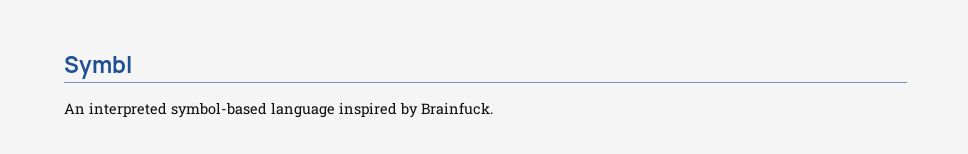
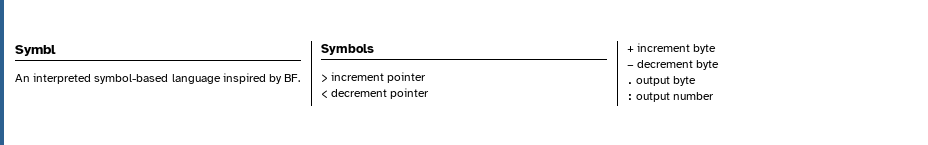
- An interpreted symbol-based language inspired by Brainfuck.
+ An interpreted symbol-based language inspired by BF.
+ Symbols
+ > increment pointer
+ < decrement pointer
+ + increment byte
+ - decrement byte
+ . output byte
+ : output number

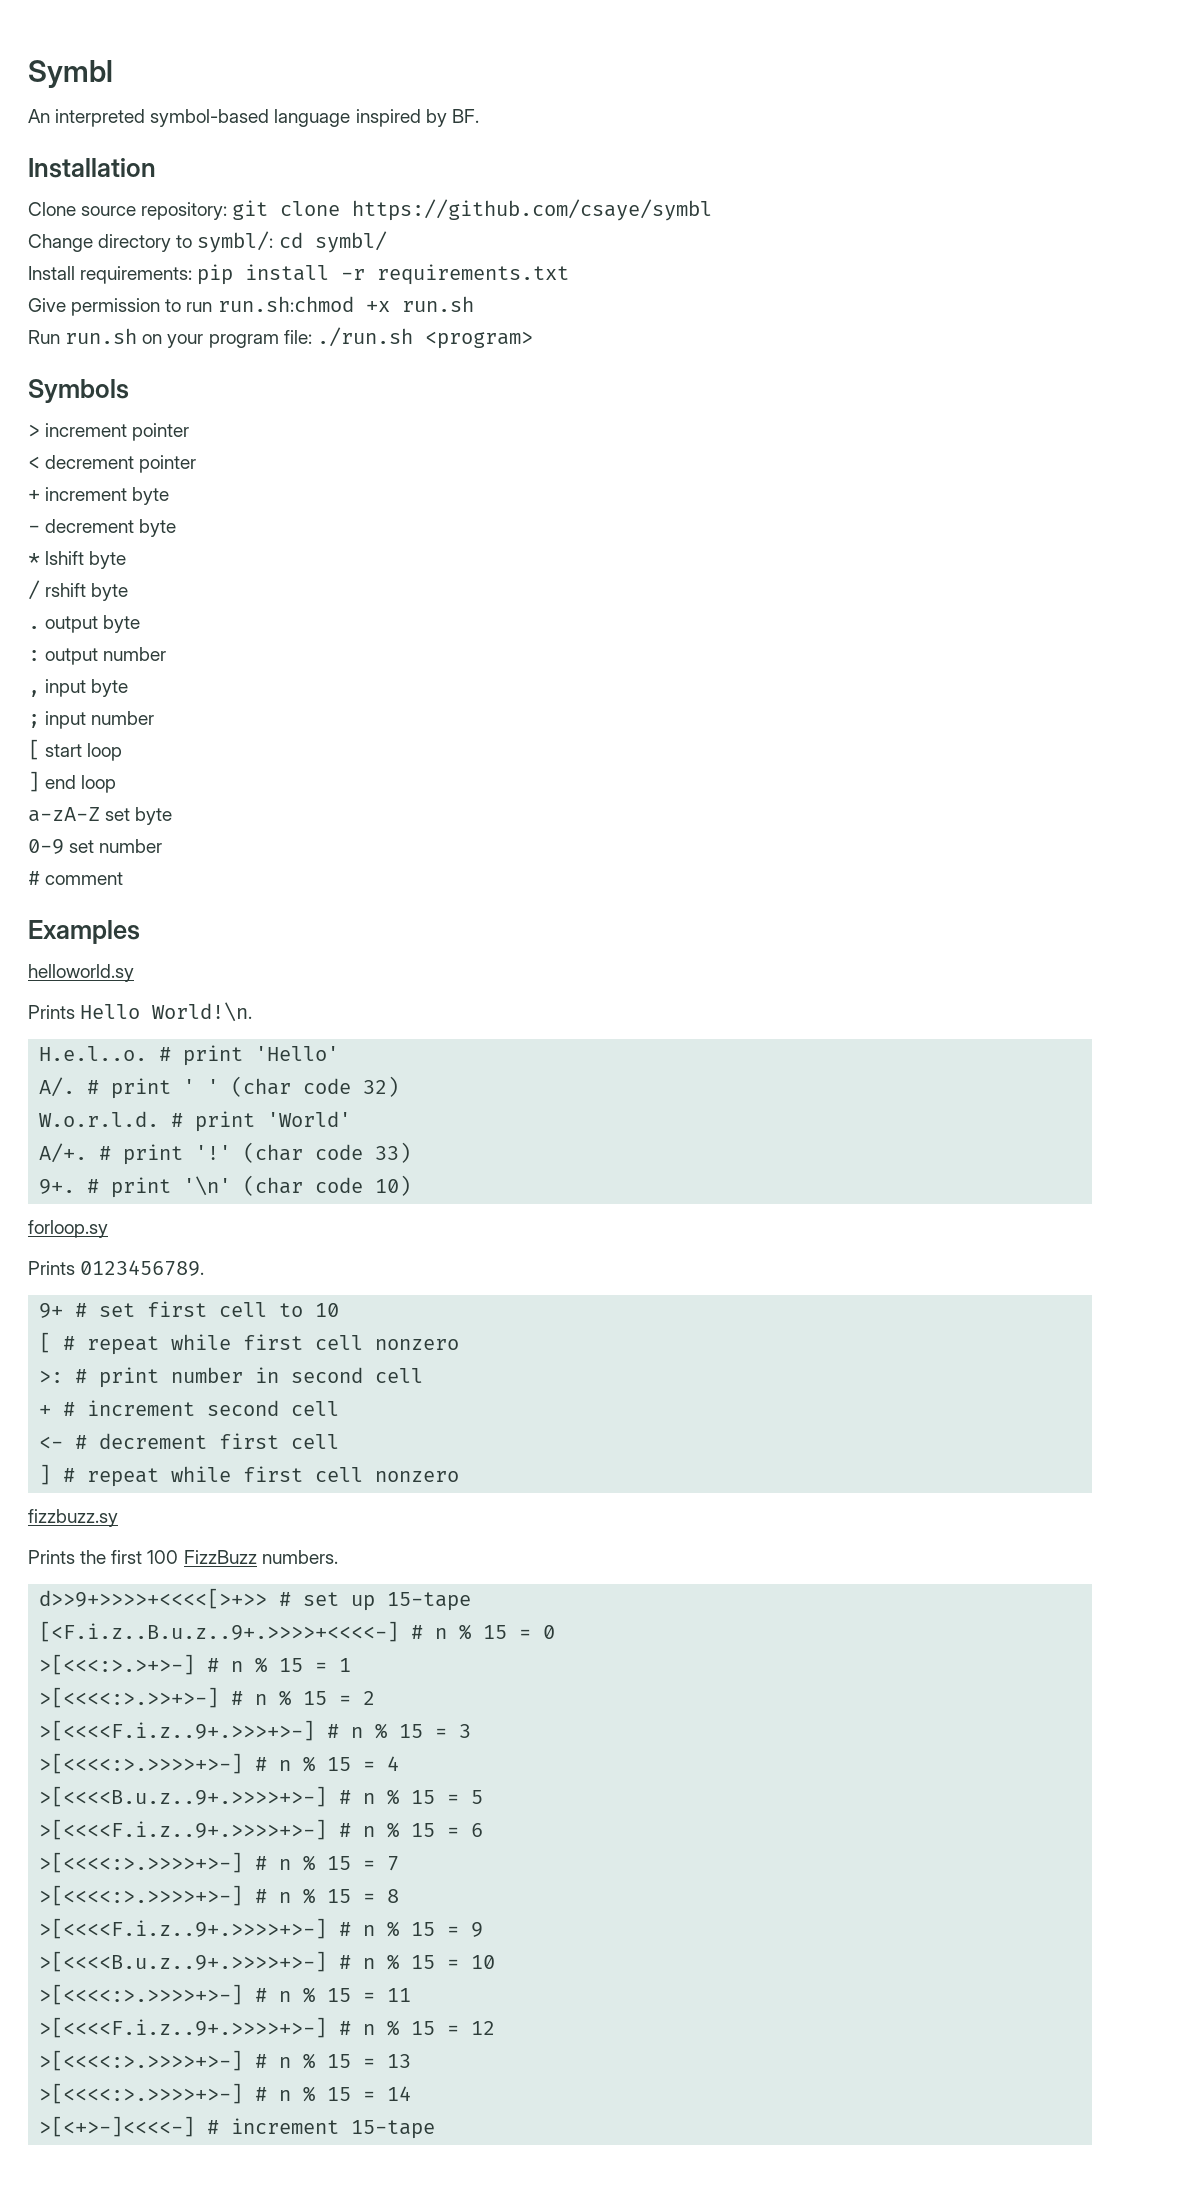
+ Installation
+ Clone source repository: git clone https://github.com/csaye/symbl
+ Change directory to symbl/: cd symbl/
+ Install requirements: pip install -r requirements.txt
+ Give permission to run run.sh:chmod +x run.sh
+ Run run.sh on your program file: ./run.sh <program>
+ * lshift byte
+ / rshift byte
+ , input byte
+ ; input number
+ [ start loop
+ ] end loop
+ a-zA-Z set byte
+ 0-9 set number
+ # comment
+ Examples
+ helloworld.sy
+ Prints Hello World!\n.
+ H.e.l..o. # print 'Hello'
+ A/. # print ' ' (char code 32)
+ W.o.r.l.d. # print 'World'
+ A/+. # print '!' (char code 33)
+ 9+. # print '\n' (char code 10)
+ forloop.sy
+ Prints 0123456789.
+ 9+ # set first cell to 10
+ [ # repeat while first cell nonzero
+ >: # print number in second cell
+ + # increment second cell
+ <- # decrement first cell
+ ] # repeat while first cell nonzero
+ fizzbuzz.sy
+ Prints the first 100 FizzBuzz numbers.
+ d>>9+>>>>+<<<<[>+>> # set up 15-tape
+ [<F.i.z..B.u.z..9+.>>>>+<<<<-] # n % 15 = 0
+ >[<<<:>.>+>-] # n % 15 = 1
+ >[<<<<:>.>>+>-] # n % 15 = 2
+ >[<<<<F.i.z..9+.>>>+>-] # n % 15 = 3
+ >[<<<<:>.>>>>+>-] # n % 15 = 4
+ >[<<<<B.u.z..9+.>>>>+>-] # n % 15 = 5
+ >[<<<<F.i.z..9+.>>>>+>-] # n % 15 = 6
+ >[<<<<:>.>>>>+>-] # n % 15 = 7
+ >[<<<<:>.>>>>+>-] # n % 15 = 8
+ >[<<<<F.i.z..9+.>>>>+>-] # n % 15 = 9
+ >[<<<<B.u.z..9+.>>>>+>-] # n % 15 = 10
+ >[<<<<:>.>>>>+>-] # n % 15 = 11
+ >[<<<<F.i.z..9+.>>>>+>-] # n % 15 = 12
+ >[<<<<:>.>>>>+>-] # n % 15 = 13
+ >[<<<<:>.>>>>+>-] # n % 15 = 14
+ >[<+>-]<<<<-] # increment 15-tape

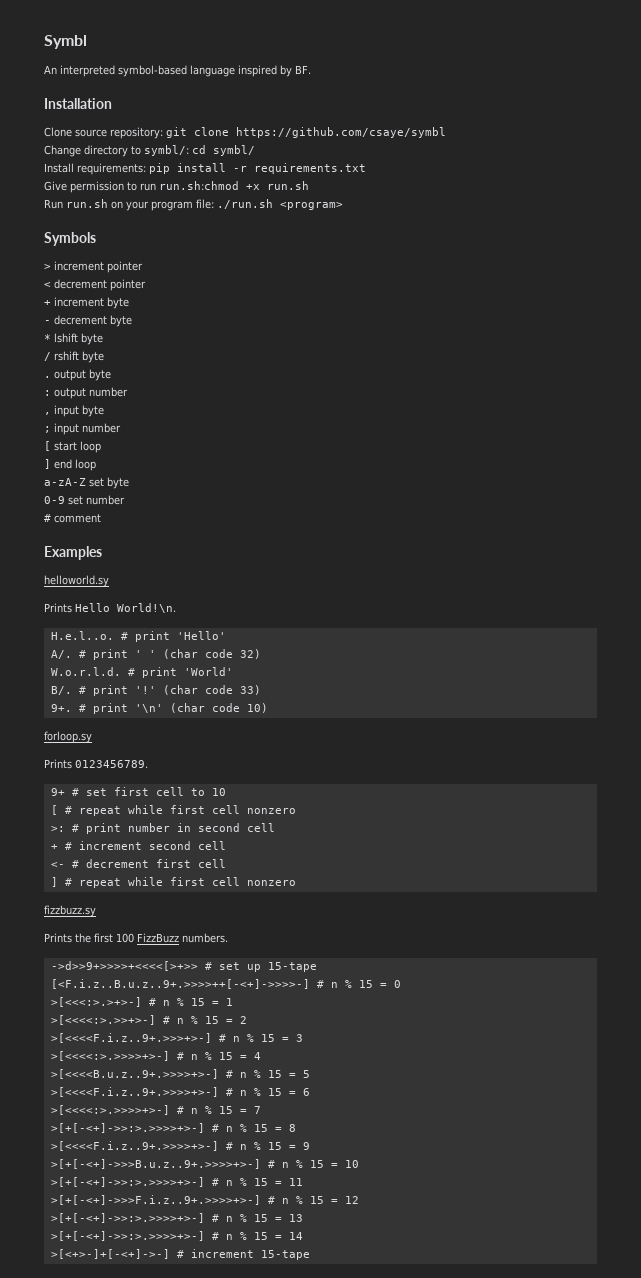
- A/+. # print '!'
+ B/. # print '!'
- d>>9+>>>>+<<<<[>+>> # set up 15-tape
+ ->d>>9+>>>>+<<<<[>+>> # set up 15-tape
- [<F.i.z..B.u.z..9+.>>>>+<<<<-] # n % 15 = 0
+ [<F.i.z..B.u.z..9+.>>>>++[-<+]->>>>-] # n % 15 = 0
- >[<<<<:>.>>>>+>-] # n % 15 = 8
+ >[+[-<+]->>:>.>>>>+>-] # n % 15 = 8
- >[<<<<B.u.z..9+.>>>>+>-] # n % 15 = 10
+ >[+[-<+]->>>B.u.z..9+.>>>>+>-] # n % 15 = 10
- >[<<<<:>.>>>>+>-] # n % 15 = 11
+ >[+[-<+]->>:>.>>>>+>-] # n % 15 = 11
- >[<<<<F.i.z..9+.>>>>+>-] # n % 15 = 12
+ >[+[-<+]->>>F.i.z..9+.>>>>+>-] # n % 15 = 12
- >[<<<<:>.>>>>+>-] # n % 15 = 13
+ >[+[-<+]->>:>.>>>>+>-] # n % 15 = 13
- >[<<<<:>.>>>>+>-] # n % 15 = 14
+ >[+[-<+]->>:>.>>>>+>-] # n % 15 = 14
- >[<+>-]<<<<-] # increment 15-tape
+ >[<+>-]+[-<+]->-] # increment 15-tape

